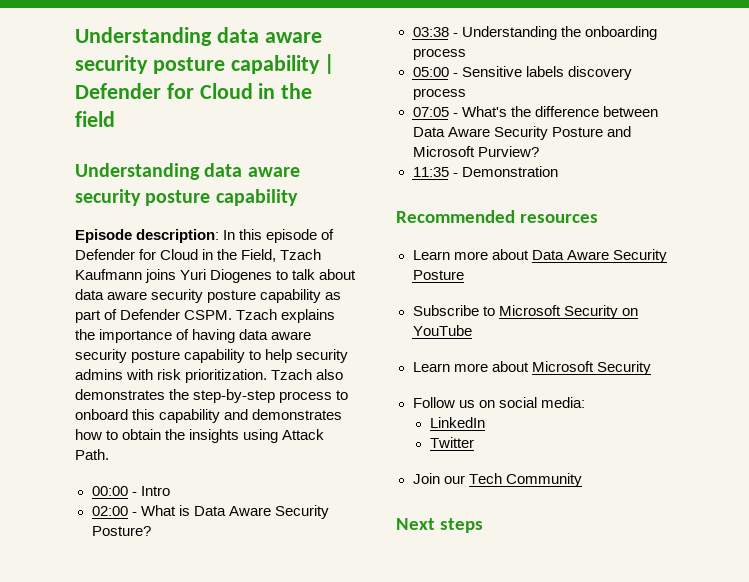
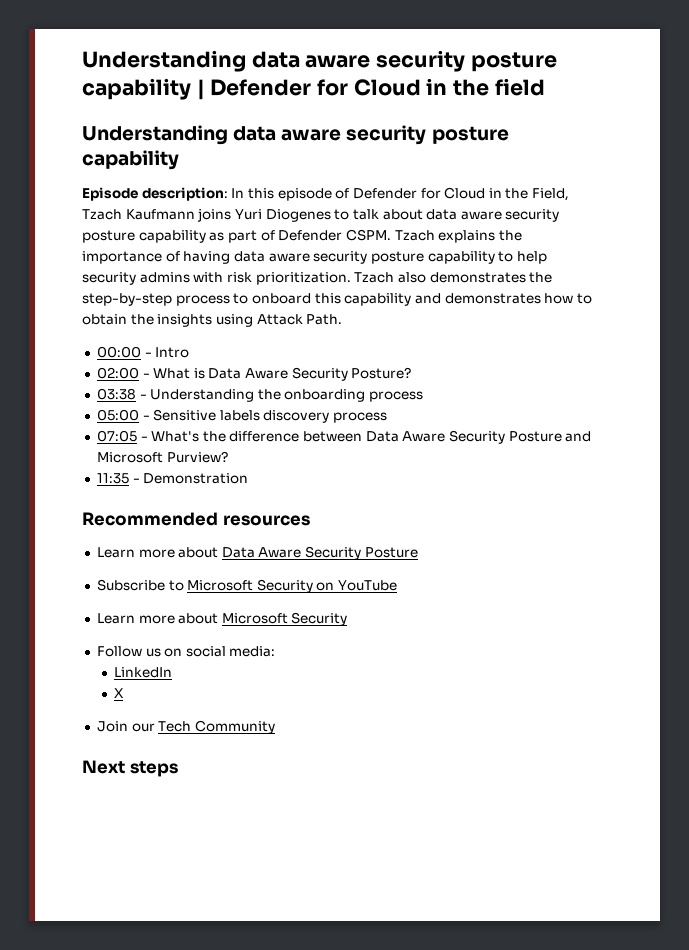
- Twitter
+ X

